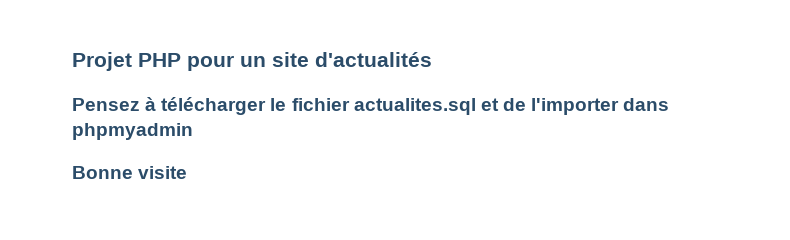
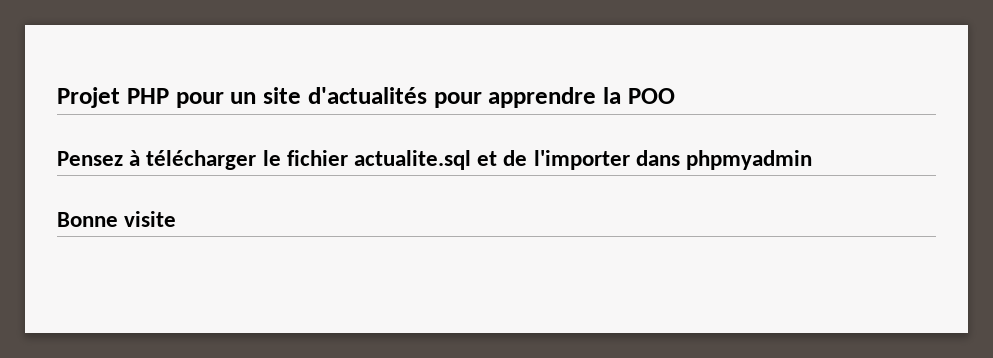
- Projet PHP pour un site d'actualités
+ Projet PHP pour un site d'actualités pour apprendre la POO
- Pensez à télécharger le fichier actualites.sql et de l'importer dans phpmyadmin
+ Pensez à télécharger le fichier actualite.sql et de l'importer dans phpmyadmin

